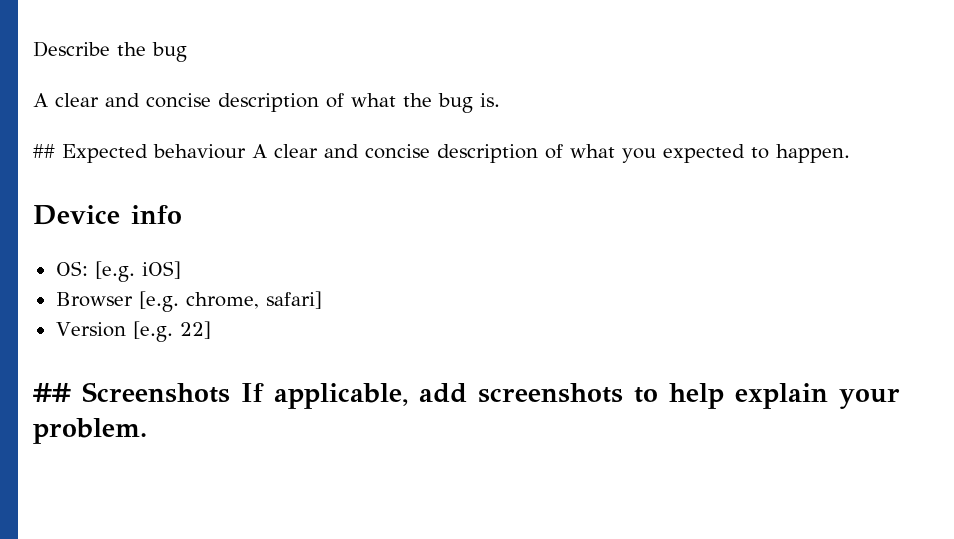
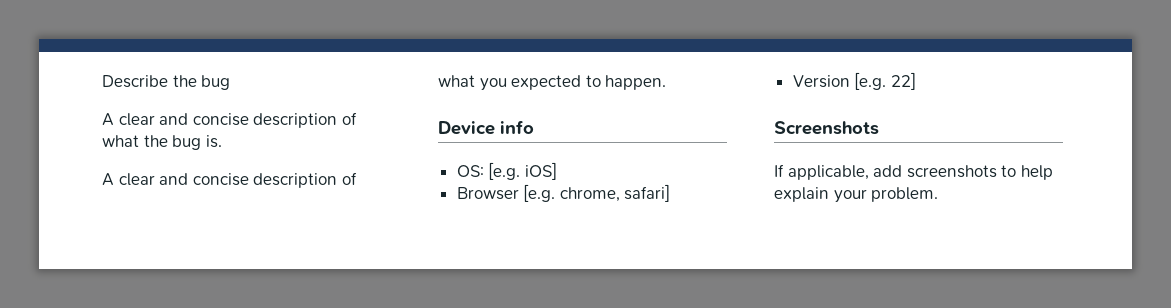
- ## Expected behaviour A clear and concise description of what you expected to happen.
+ A clear and concise description of what you expected to happen.
- ## Screenshots If applicable, add screenshots to help explain your problem.
+ Screenshots
+ If applicable, add screenshots to help explain your problem.

